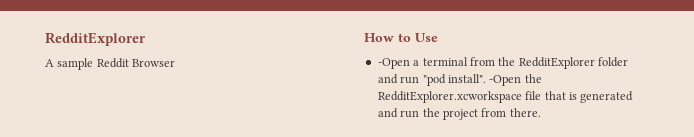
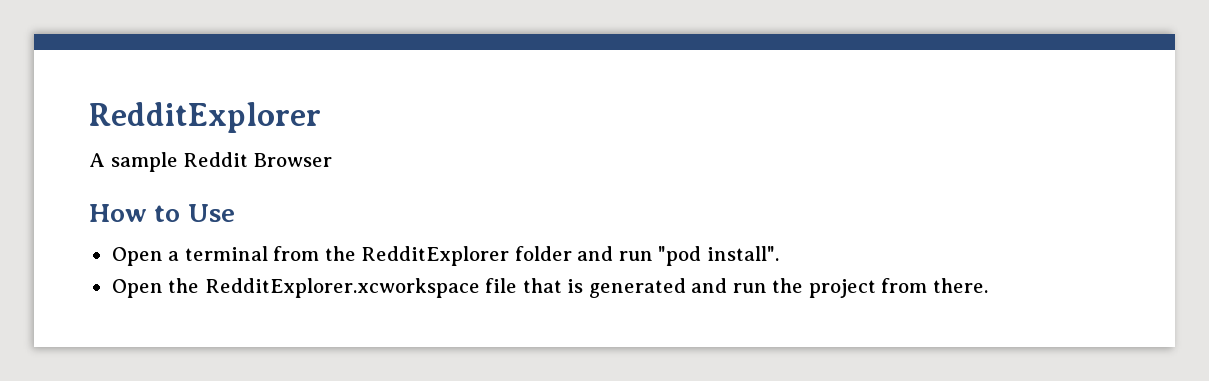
- -Open a terminal from the RedditExplorer folder and run "pod install". -Open the RedditExplorer.xcworkspace file that is generated and run the project from there.
+ Open a terminal from the RedditExplorer folder and run "pod install".
+ Open the RedditExplorer.xcworkspace file that is generated and run the project from there.

